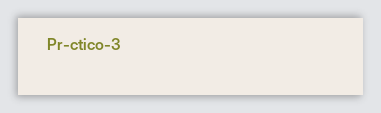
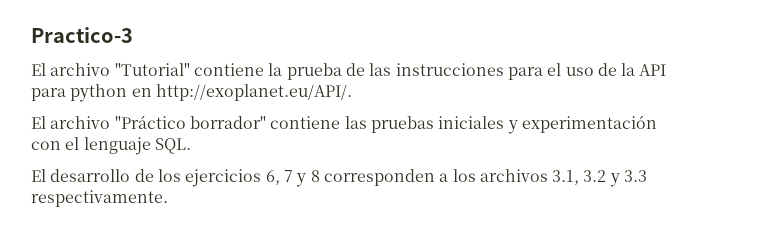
- Pr-ctico-3
+ Practico-3
+ El archivo "Tutorial" contiene la prueba de las instrucciones para el uso de la API para python en http://exoplanet.eu/API/.
+ El archivo "Práctico borrador" contiene las pruebas iniciales y experimentación con el lenguaje SQL.
+ El desarrollo de los ejercicios 6, 7 y 8 corresponden a los archivos 3.1, 3.2 y 3.3 respectivamente.

